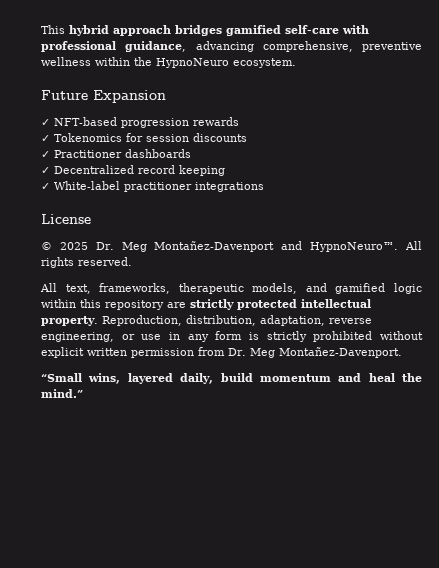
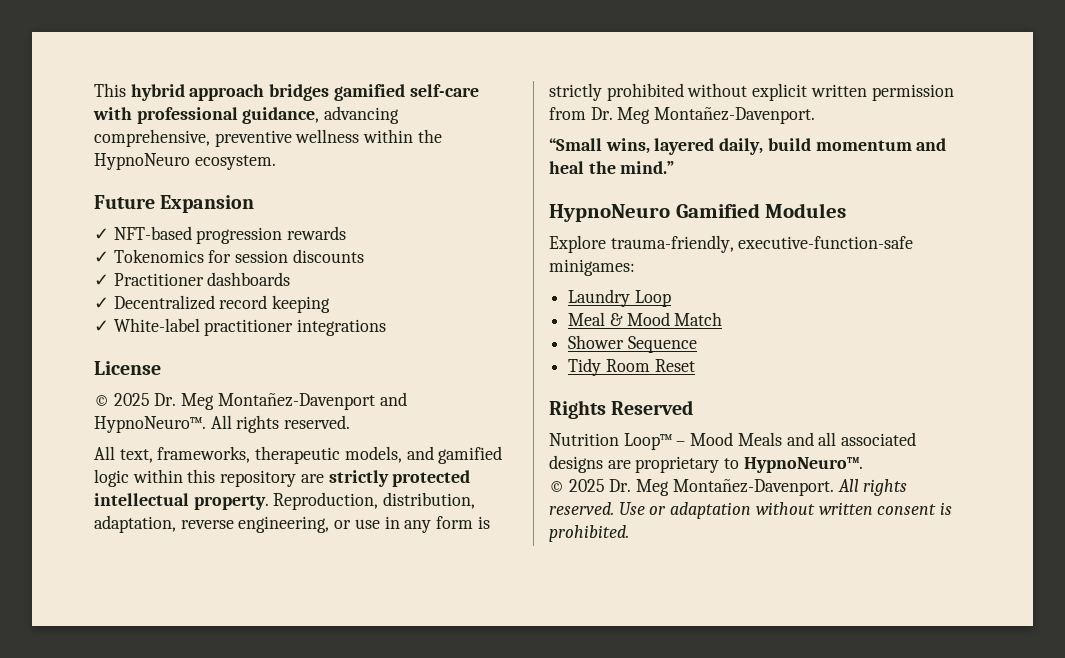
+ HypnoNeuro Gamified Modules
+ Explore trauma-friendly, executive-function-safe minigames:
+ Laundry Loop
+ Meal & Mood Match
+ Shower Sequence
+ Tidy Room Reset
+ Rights Reserved
+ Nutrition Loop™ – Mood Meals and all associated designs are proprietary to HypnoNeuro™.
+ © 2025 Dr. Meg Montañez-Davenport. All rights reserved. Use or adaptation without written consent is prohibited.

